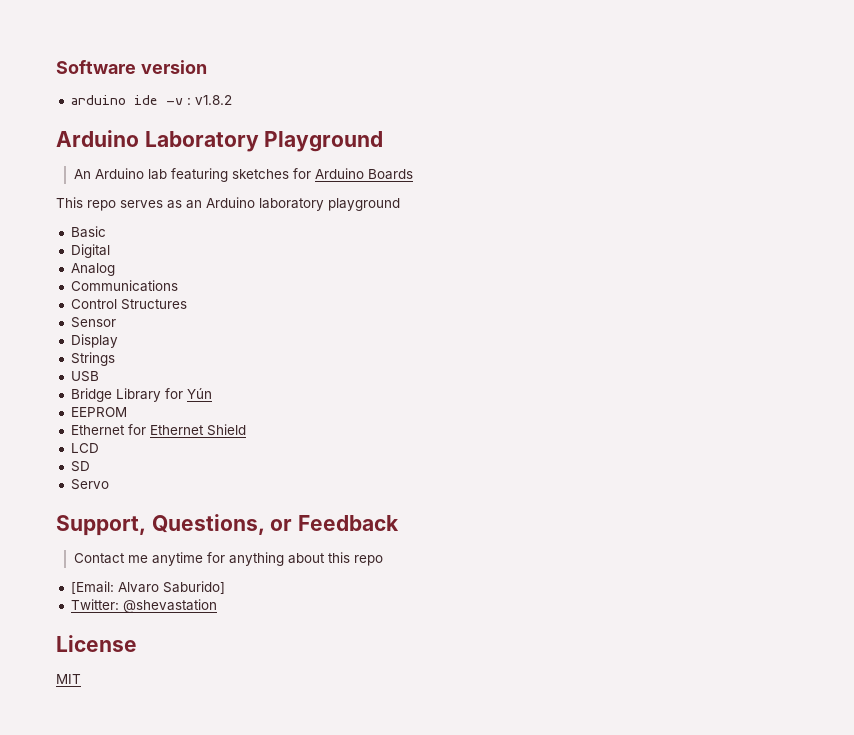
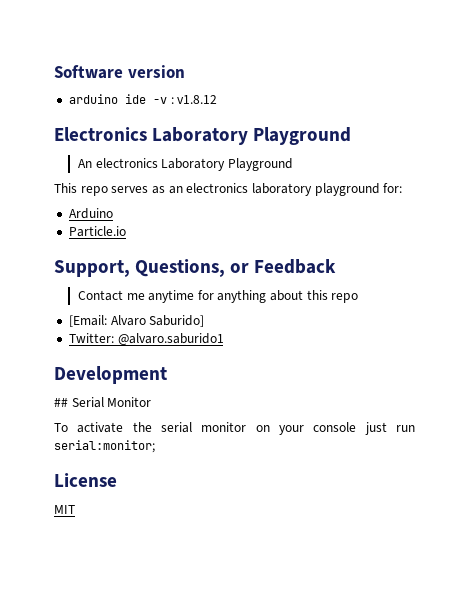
- arduino ide -v : v1.8.2
- Arduino Laboratory Playground
+ arduino ide -v : v1.8.12
+ Electronics Laboratory Playground
- An Arduino lab featuring sketches for Arduino Boards
+ An electronics Laboratory Playground
- This repo serves as an Arduino laboratory playground
- Basic
- Digital
- Analog
- Communications
- Control Structures
- Sensor
- Display
- Strings
- USB
- Bridge Library for Yún
- EEPROM
- Ethernet for Ethernet Shield
- LCD
- SD
- Servo
+ This repo serves as an electronics laboratory playground for:
+ Arduino
+ Particle.io
- Twitter: @shevastation
+ Twitter: @alvaro.saburido1
+ Development
+ ## Serial Monitor
+ To activate the serial monitor on your console just run serial:monitor;

